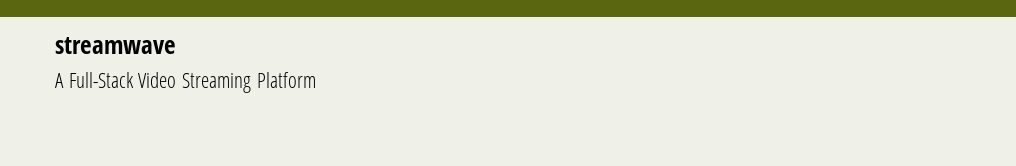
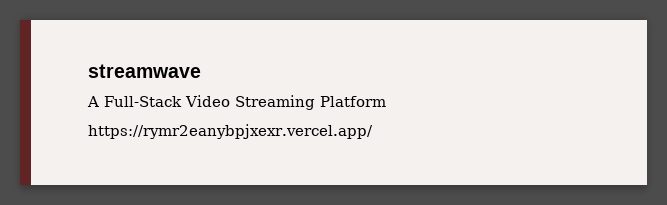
+ https://rymr2eanybpjxexr.vercel.app/

